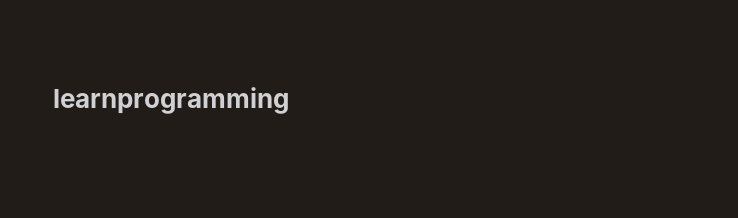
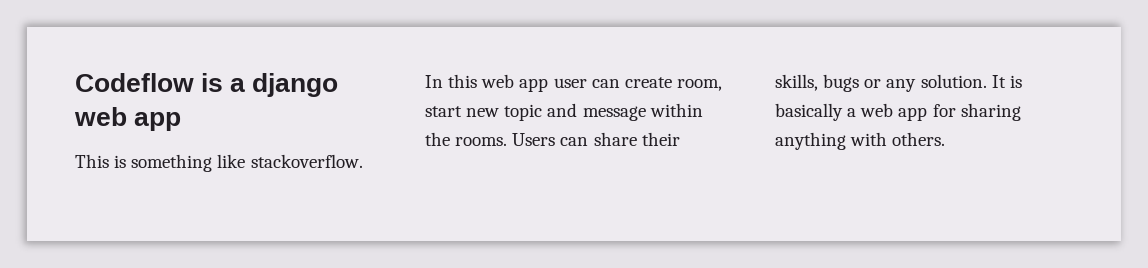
- learnprogramming
+ Codeflow is a django web app
+ This is something like stackoverflow. In this web app user can create room, start new topic and message within the rooms. Users can share their skills, bugs or any solution. It is basically a web app for sharing anything with others.

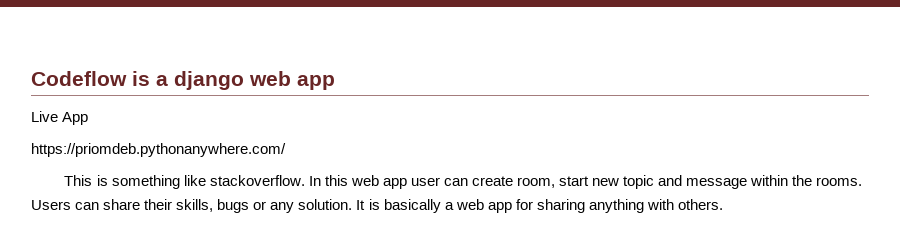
+ Live App
+ https://priomdeb.pythonanywhere.com/

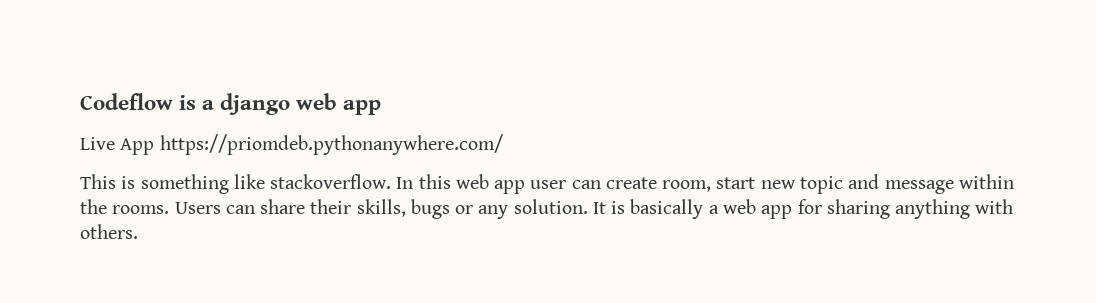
- Live App
- https://priomdeb.pythonanywhere.com/
+ Live App https://priomdeb.pythonanywhere.com/

